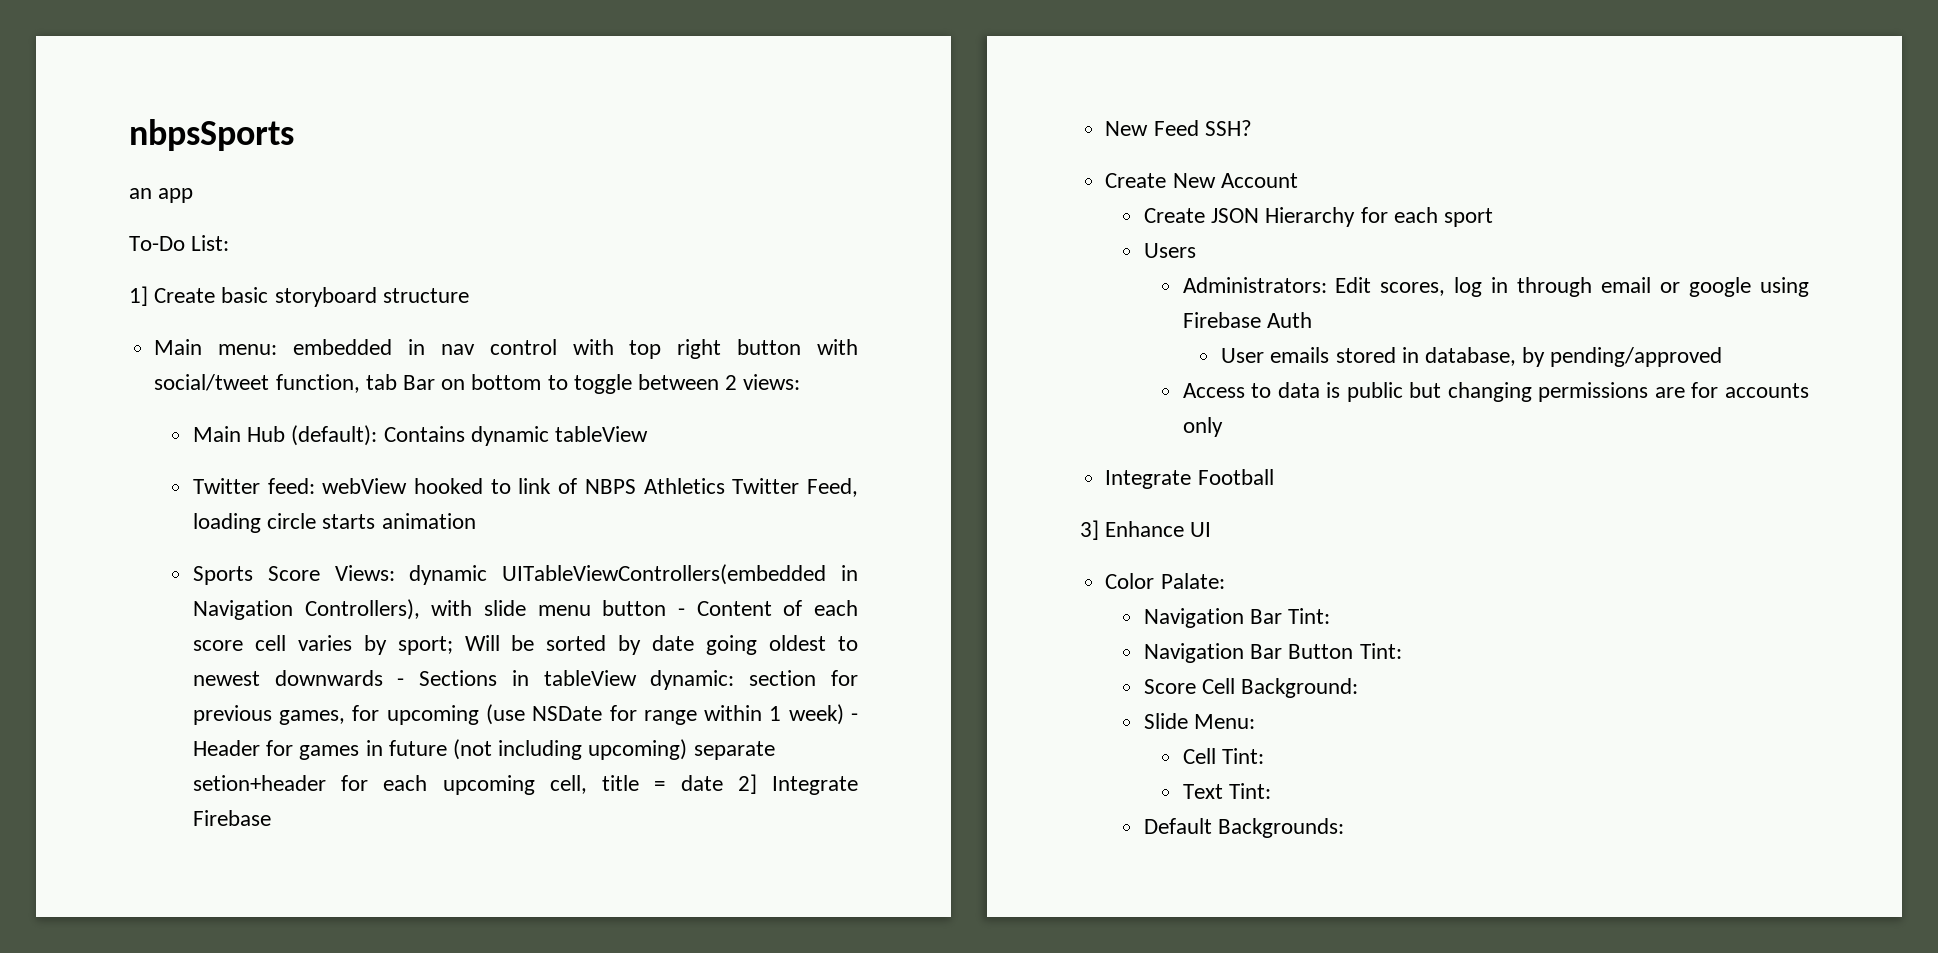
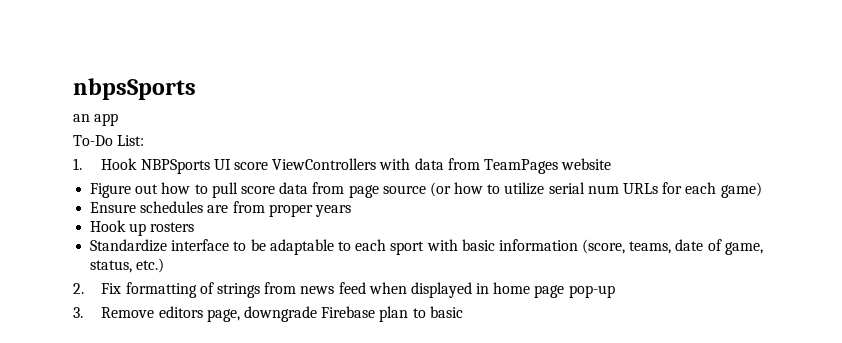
- 1] Create basic storyboard structure
- Main menu: embedded in nav control with top right button with social/tweet function, tab Bar on bottom to toggle between 2 views:
- Main Hub (default): Contains dynamic tableView
- Twitter feed: webView hooked to link of NBPS Athletics Twitter Feed, loading circle starts animation
- Sports Score Views: dynamic UITableViewControllers(embedded in Navigation Controllers), with slide menu button - Content of each score cell varies by sport; Will be sorted by date going oldest to newest downwards - Sections in tableView dynamic: section for previous games, for upcoming (use NSDate for range within 1 week) - Header for games in future (not including upcoming) separate setion+header for each upcoming cell, title = date 2] Integrate Firebase
- New Feed SSH?
- Create New Account
- Create JSON Hierarchy for each sport
- Users
- Administrators: Edit scores, log in through email or google using Firebase Auth
- User emails stored in database, by pending/approved
- Access to data is public but changing permissions are for accounts only
- Integrate Football
- 3] Enhance UI
- Color Palate:
- Navigation Bar Tint:
- Navigation Bar Button Tint:
- Score Cell Background:
- Slide Menu:
- Cell Tint:
- Text Tint:
- Default Backgrounds:
+ 1. Hook NBPSports UI score ViewControllers with data from TeamPages website
+ Figure out how to pull score data from page source (or how to utilize serial num URLs for each game)
+ Ensure schedules are from proper years
+ Hook up rosters
+ Standardize interface to be adaptable to each sport with basic information (score, teams, date of game, status, etc.)
+ 2. Fix formatting of strings from news feed when displayed in home page pop-up
+ 3. Remove editors page, downgrade Firebase plan to basic

